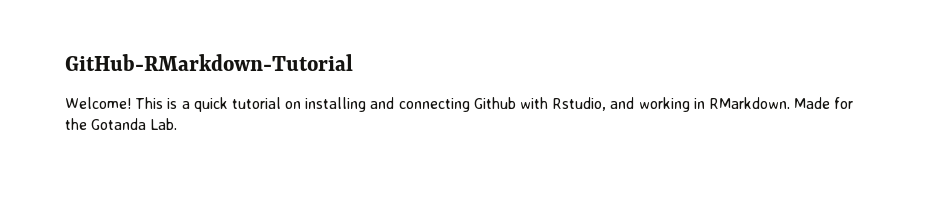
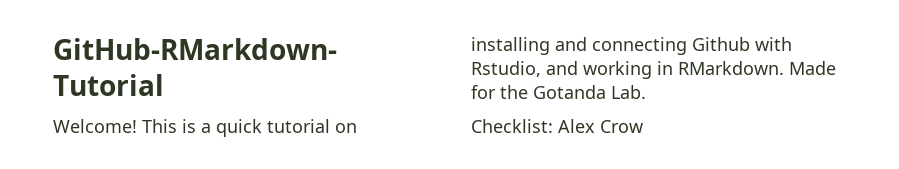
+ Checklist: Alex Crow

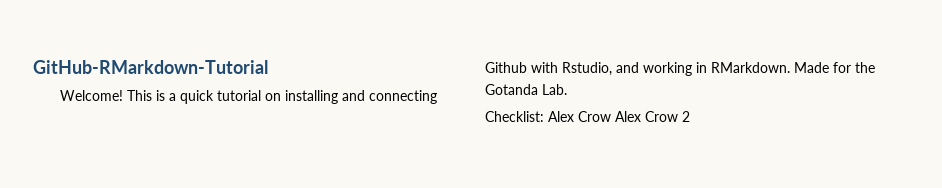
- Checklist: Alex Crow
+ Checklist: Alex Crow Alex Crow 2

